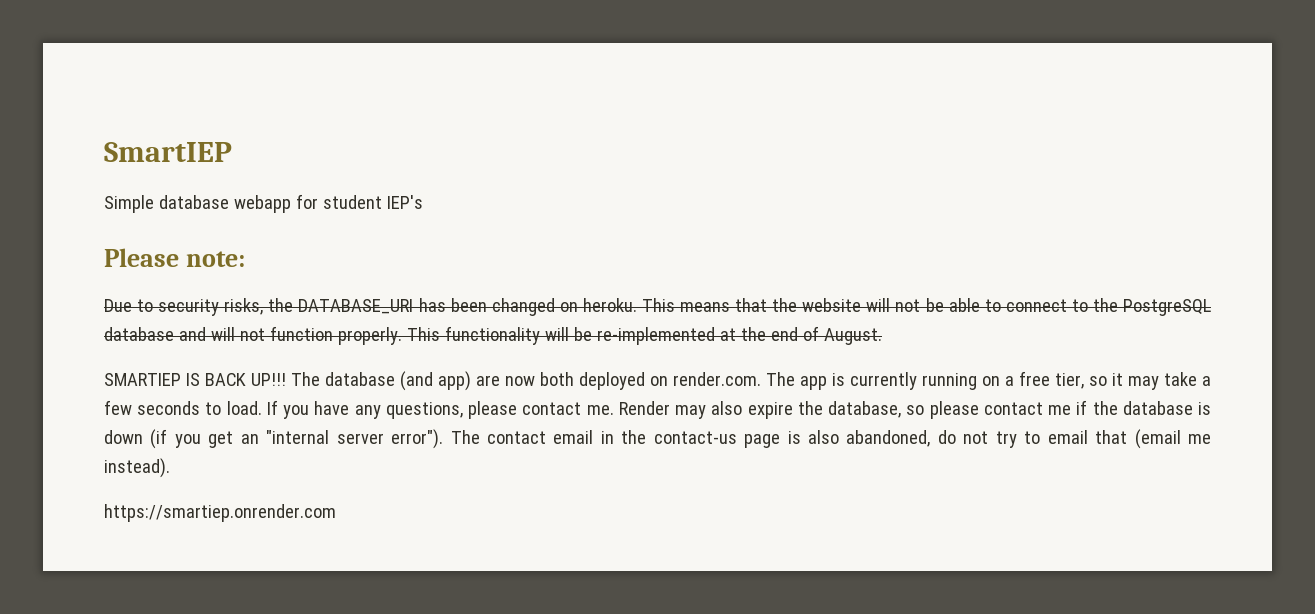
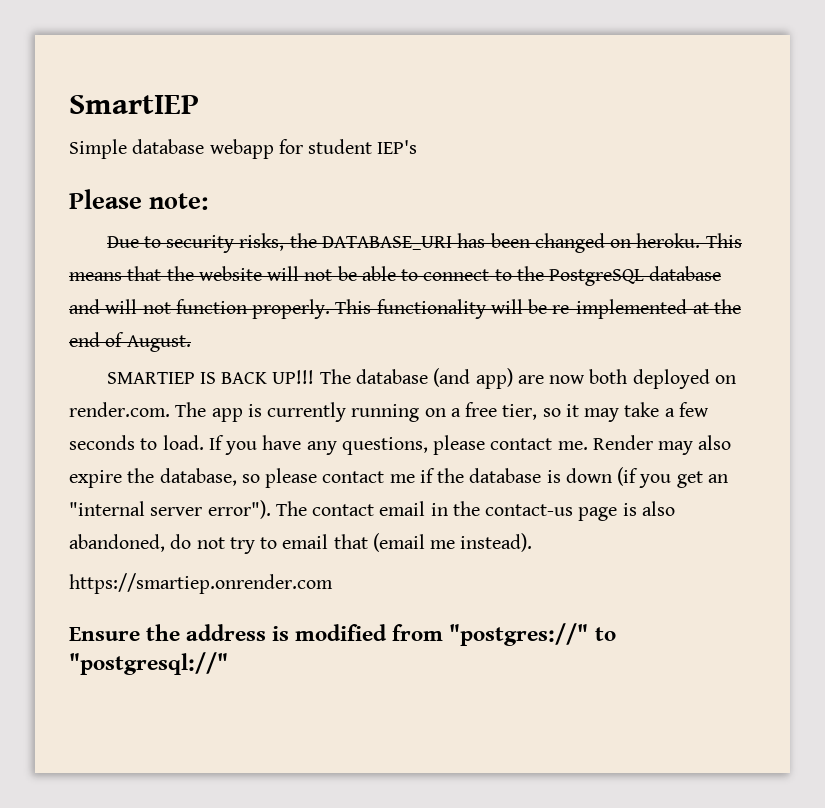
+ Ensure the address is modified from "postgres://" to "postgresql://"

